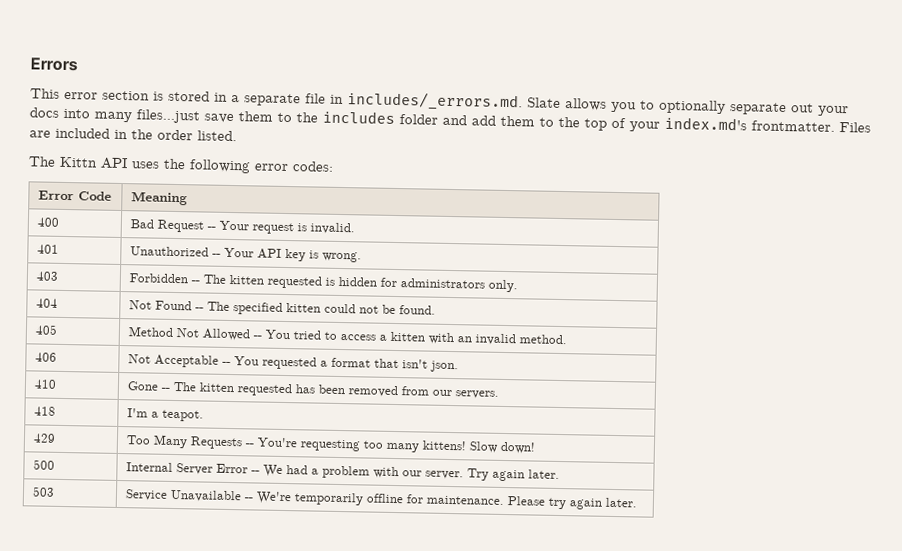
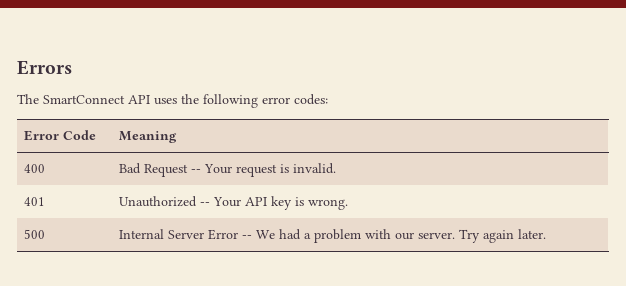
- This error section is stored in a separate file in includes/_errors.md. Slate allows you to optionally separate out your docs into many files...just save them to the includes folder and add them to the top of your index.md's frontmatter. Files are included in the order listed.
- The Kittn API uses the following error codes:
+ The SmartConnect API uses the following error codes:
- 403 | Forbidden -- The kitten requested is hidden for administrators only.
- 404 | Not Found -- The specified kitten could not be found.
- 405 | Method Not Allowed -- You tried to access a kitten with an invalid method.
- 406 | Not Acceptable -- You requested a format that isn't json.
- 410 | Gone -- The kitten requested has been removed from our servers.
- 418 | I'm a teapot.
- 429 | Too Many Requests -- You're requesting too many kittens! Slow down!
- 503 | Service Unavailable -- We're temporarily offline for maintenance. Please try again later.

